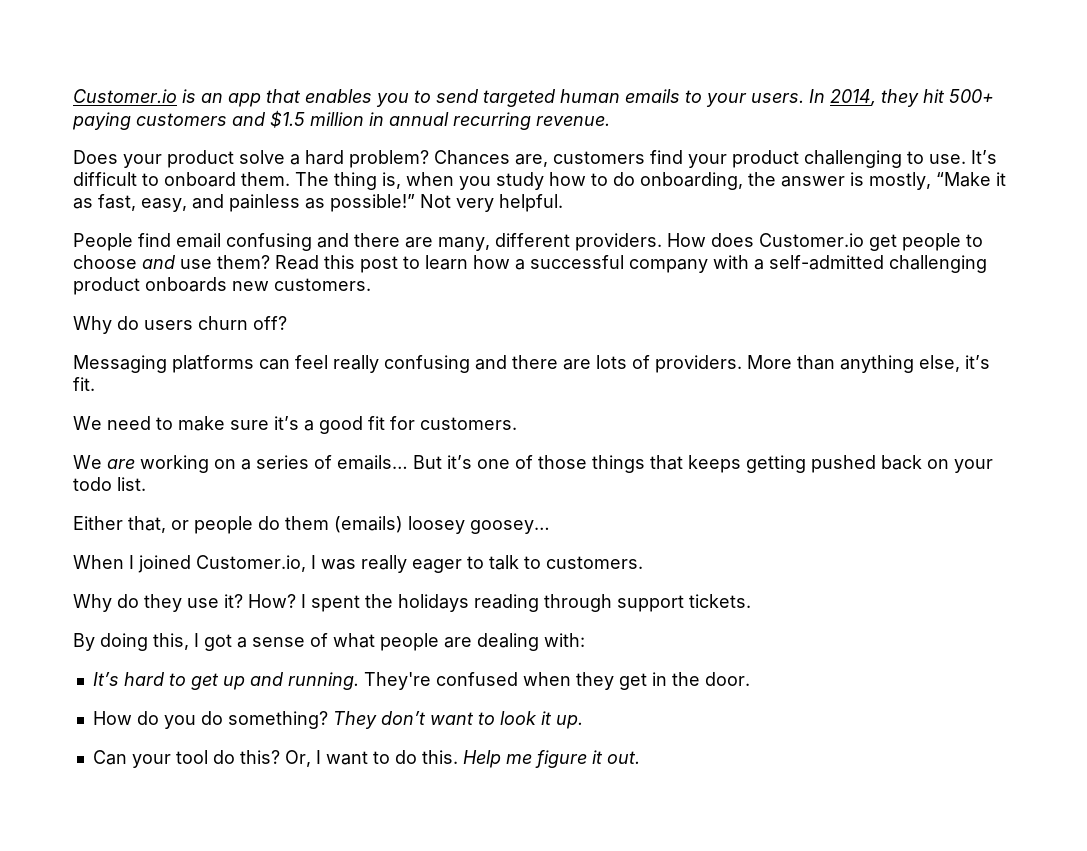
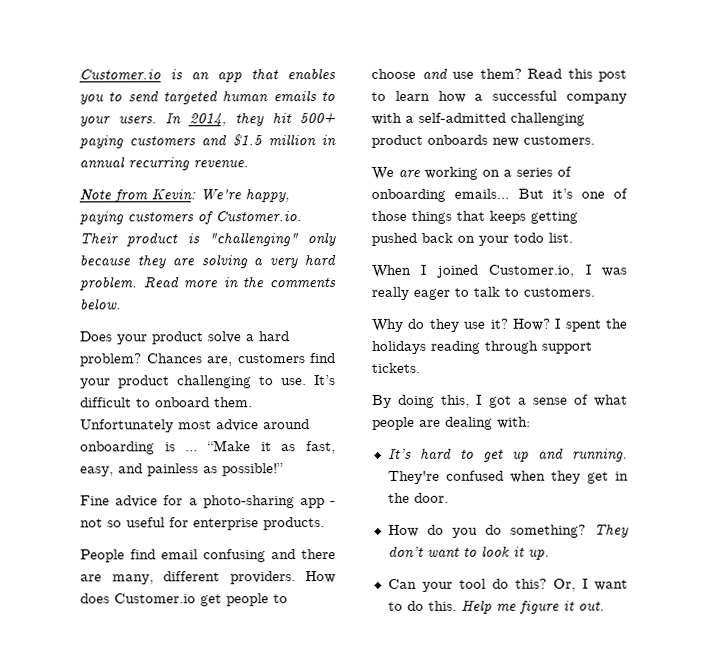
+ Note from Kevin: We're happy, paying customers of Customer.io. Their product is "challenging" only because they are solving a very hard problem. Read more in the comments below.
- The thing is, when you study how to do onboarding, the answer is mostly, “Make it as fast, easy, and painless as possible!” Not very helpful.
+ Unfortunately most advice around onboarding is ... “Make it as fast, easy, and painless as possible!”
+ Fine advice for a photo-sharing app - not so useful for enterprise products.
- Why do users churn off?
- Messaging platforms can feel really confusing and there are lots of providers. More than anything else, it’s fit.
- We need to make sure it’s a good fit for customers.
- We are working on a series of emails…
+ We are working on a series of onboarding emails…
- Either that, or people do them (emails) loosey goosey…

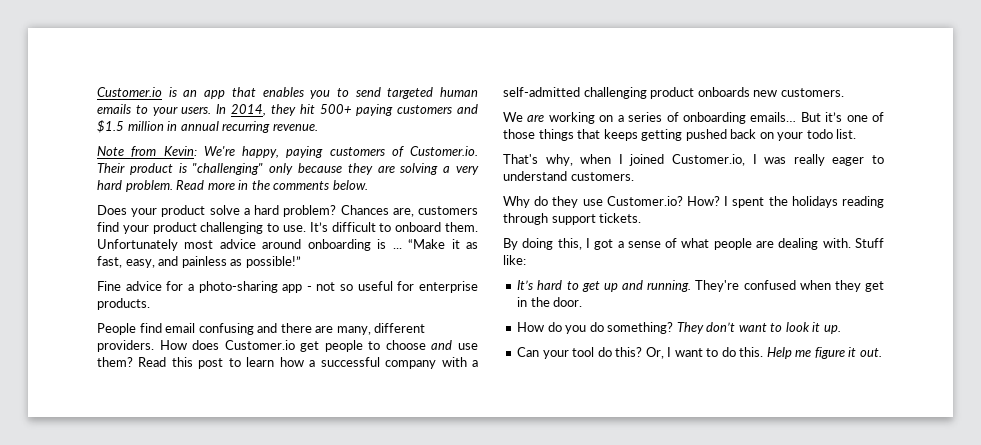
- When I joined Customer.io, I was really eager to talk to customers.
+ That's why, when I joined Customer.io, I was really eager to understand customers.
- Why do they use it?
+ Why do they use Customer.io?
- By doing this, I got a sense of what people are dealing with:
+ By doing this, I got a sense of what people are dealing with. Stuff like:

